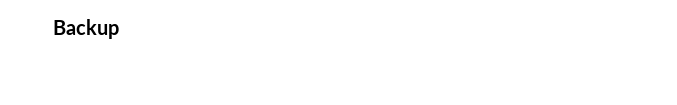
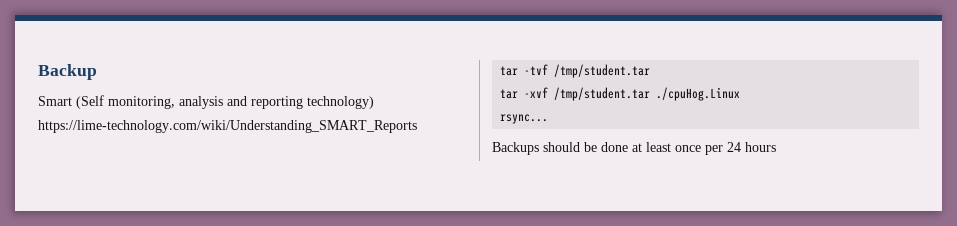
+ Smart (Self monitoring, analysis and reporting technology) https://lime-technology.com/wiki/Understanding_SMART_Reports
+ tar -tvf /tmp/student.tar
+ tar -xvf /tmp/student.tar ./cpuHog.Linux
+ rsync...
+ Backups should be done at least once per 24 hours

